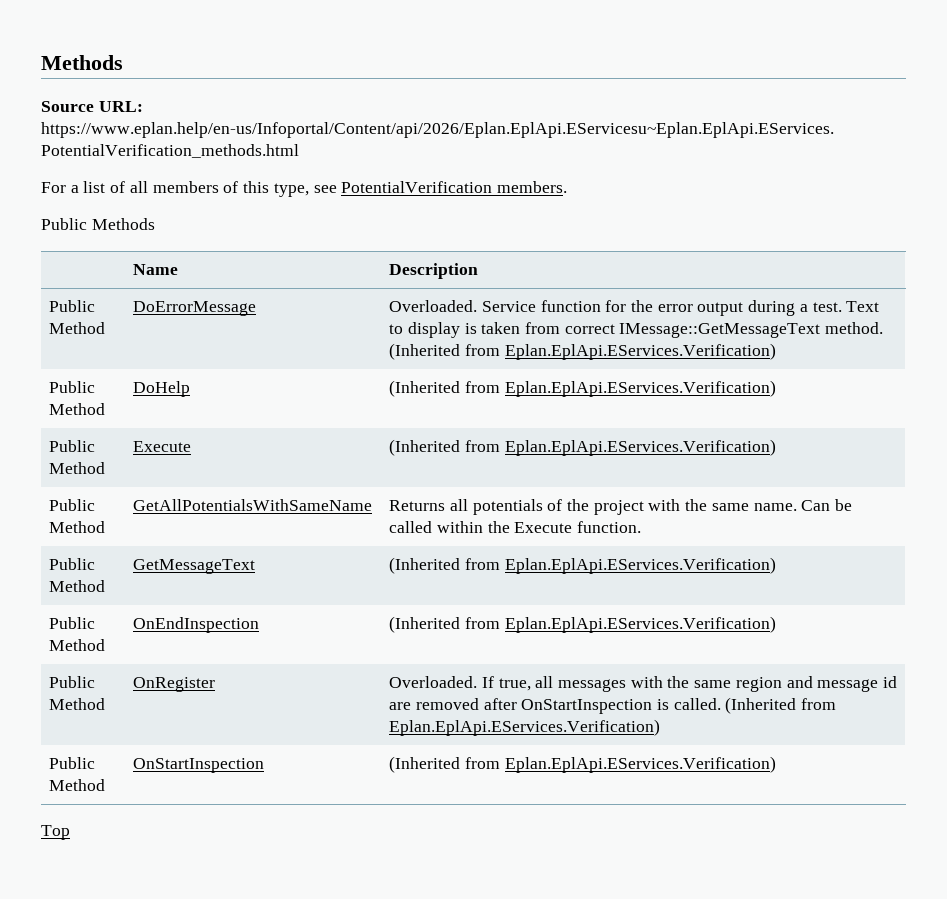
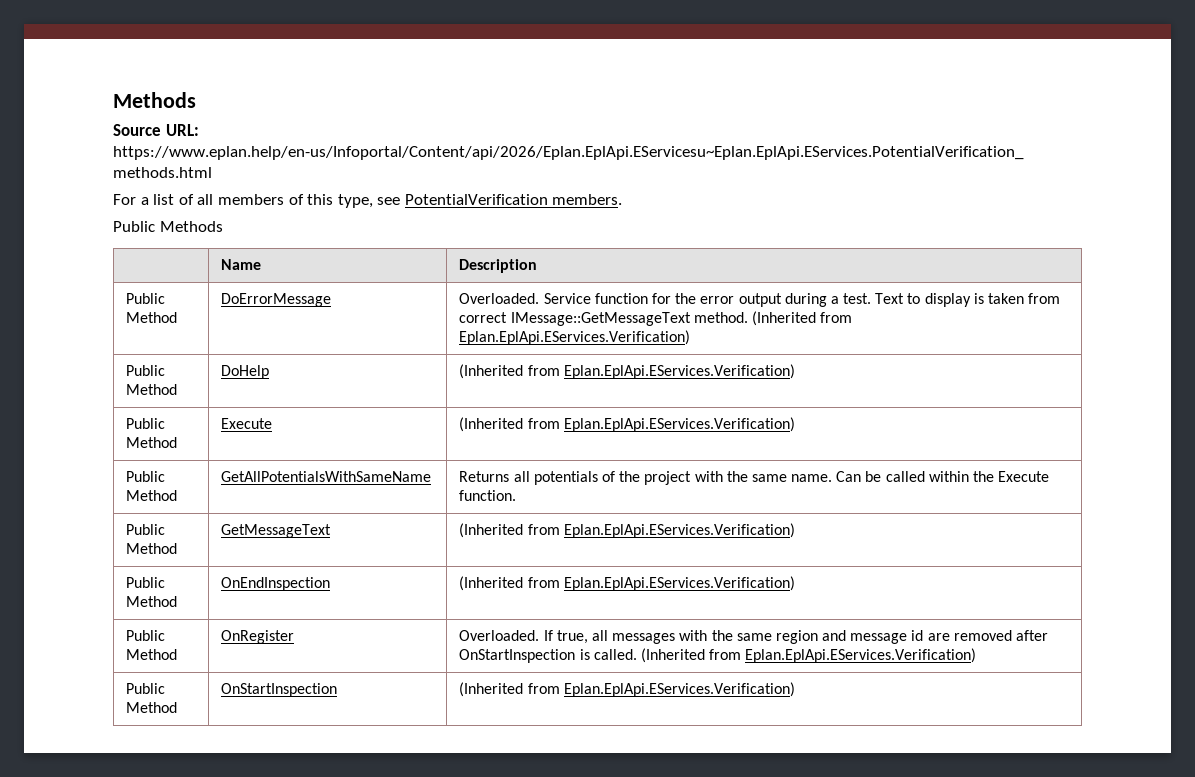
- Top

